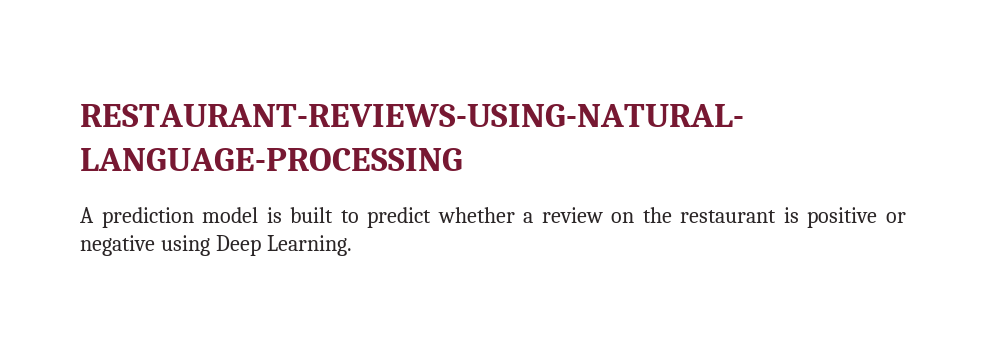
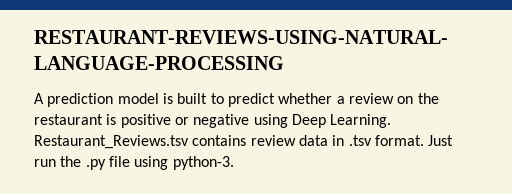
+ Restaurant_Reviews.tsv contains review data in .tsv format. Just run the .py file using python-3.

